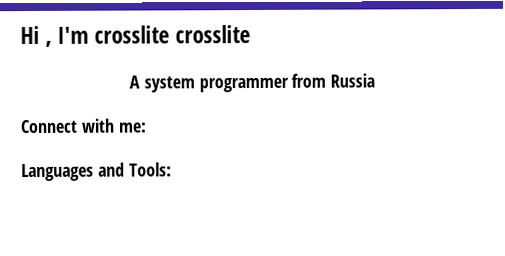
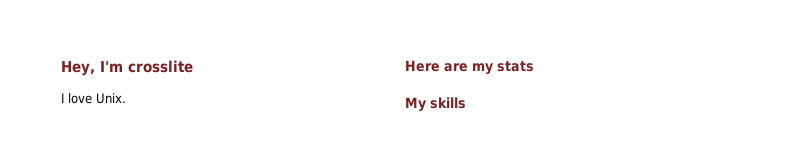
- Hi , I'm crosslite crosslite
- A system programmer from Russia
- Connect with me:
- Languages and Tools:
+ Hey, I'm crosslite
+ I love Unix.
+ Here are my stats
+ My skills

